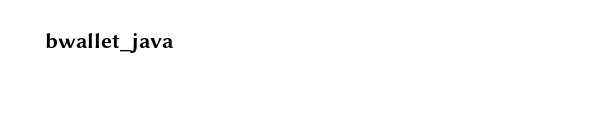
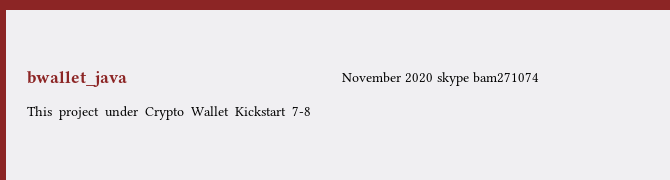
+ This project under Crypto Wallet Kickstart 7-8 November 2020 skype bam271074

